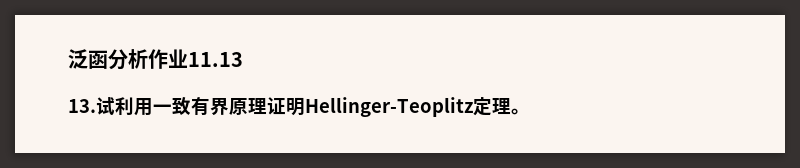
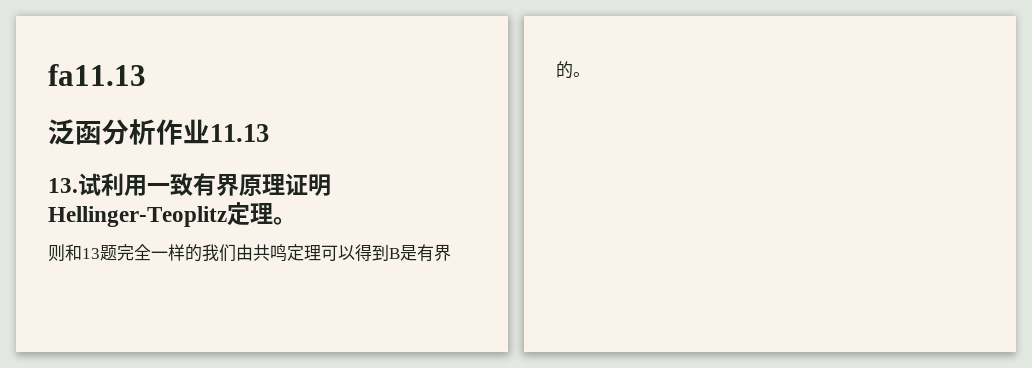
+ fa11.13
+ 则和13题完全一样的我们由共鸣定理可以得到B是有界的。

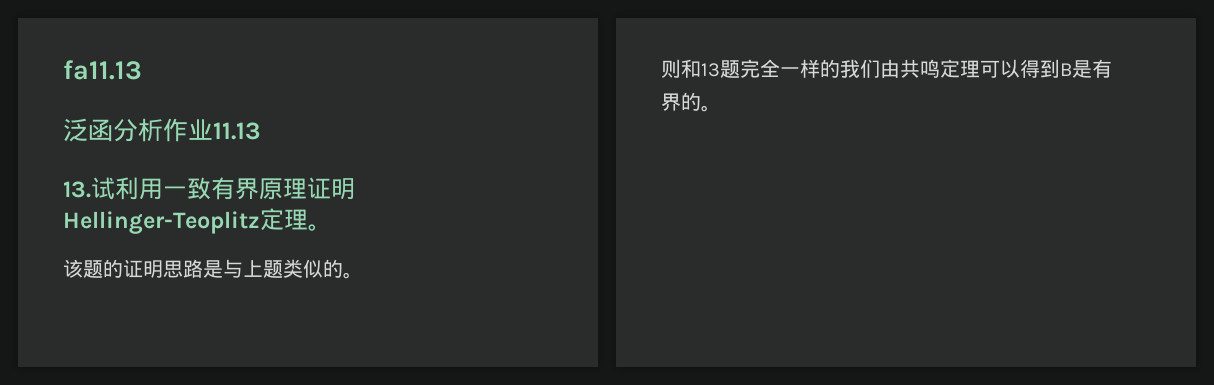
+ 该题的证明思路是与上题类似的。

